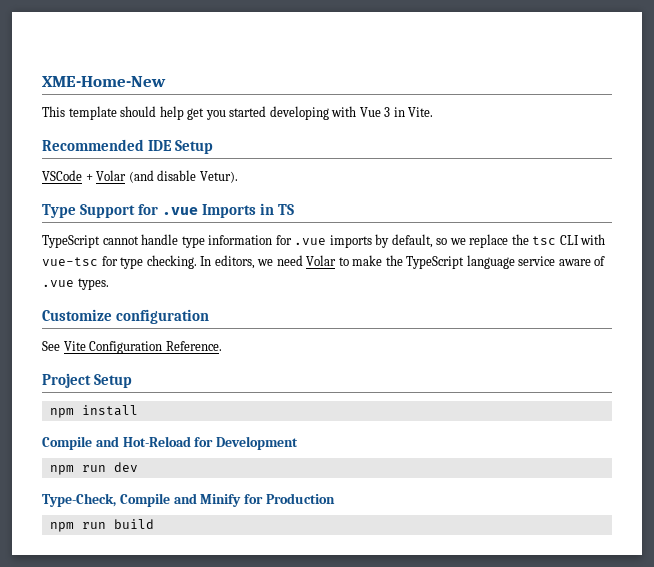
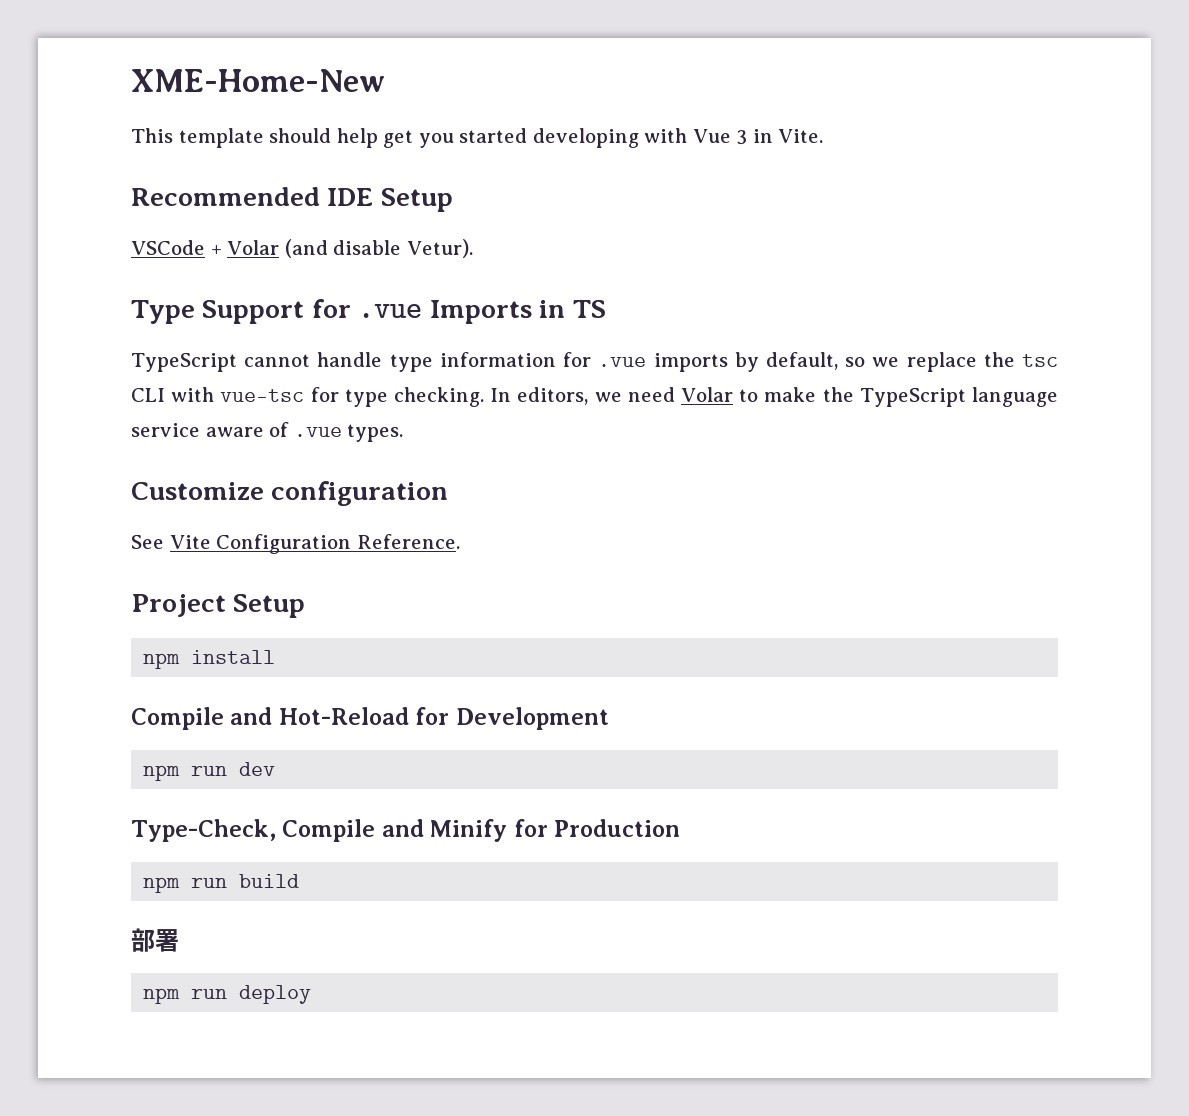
+ 部署
+ npm run deploy

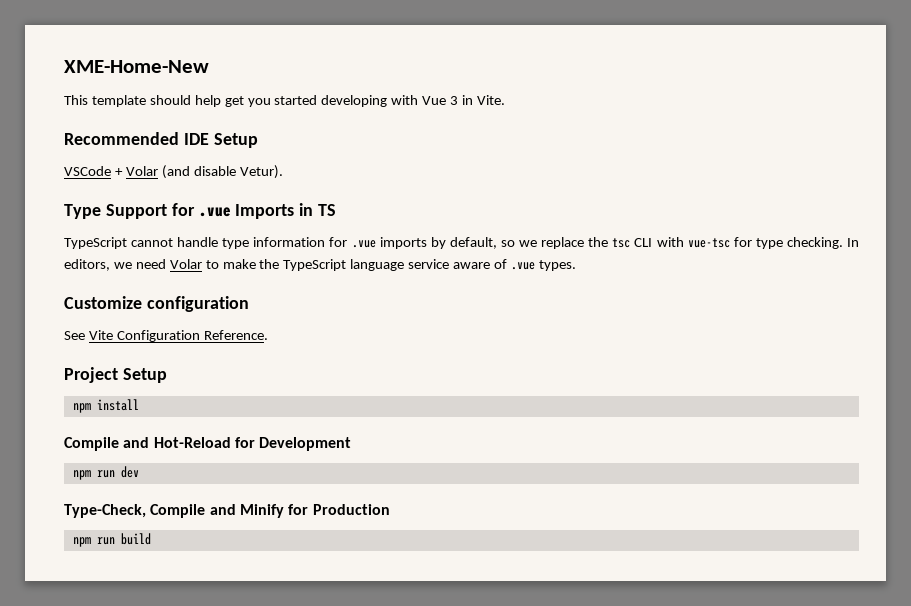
- 部署
- npm run deploy

